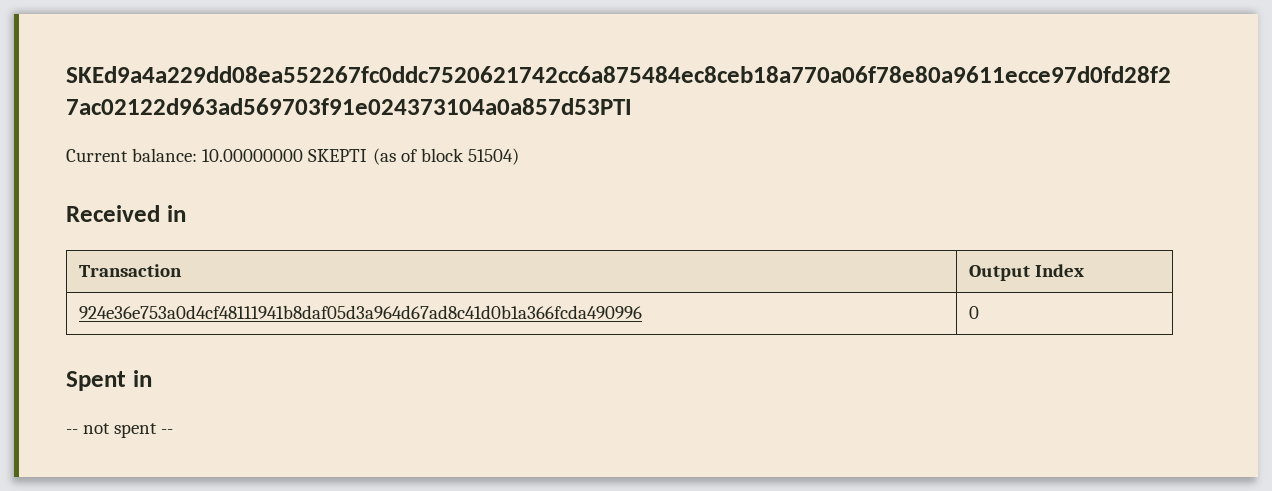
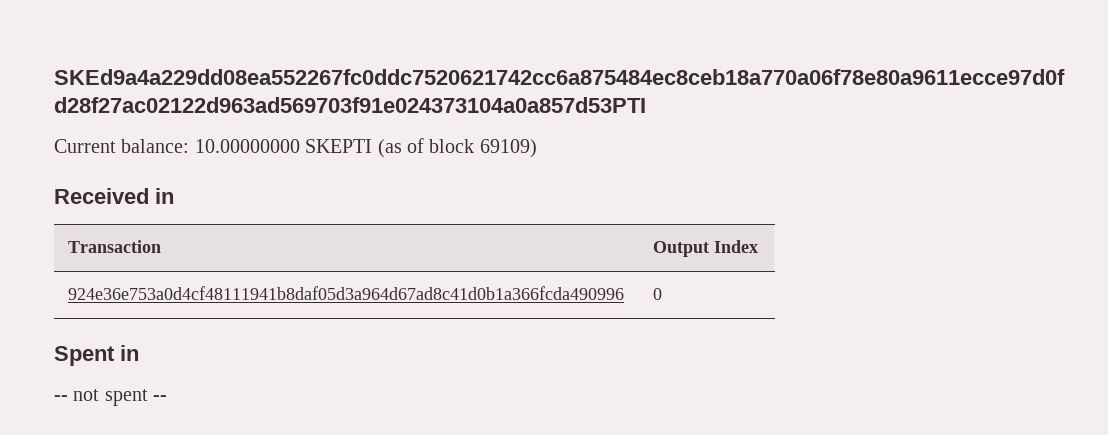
- Current balance: 10.00000000 SKEPTI (as of block 51504)
+ Current balance: 10.00000000 SKEPTI (as of block 69109)

